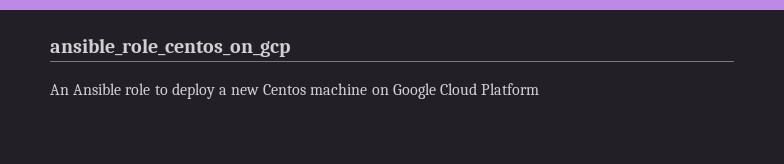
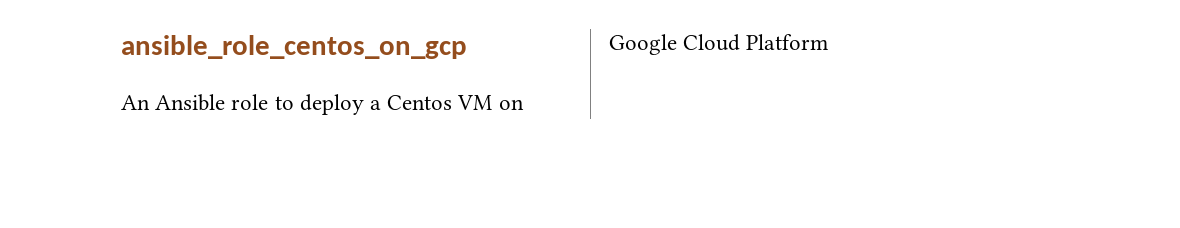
- An Ansible role to deploy a new Centos machine on Google Cloud Platform
+ An Ansible role to deploy a Centos VM on Google Cloud Platform

